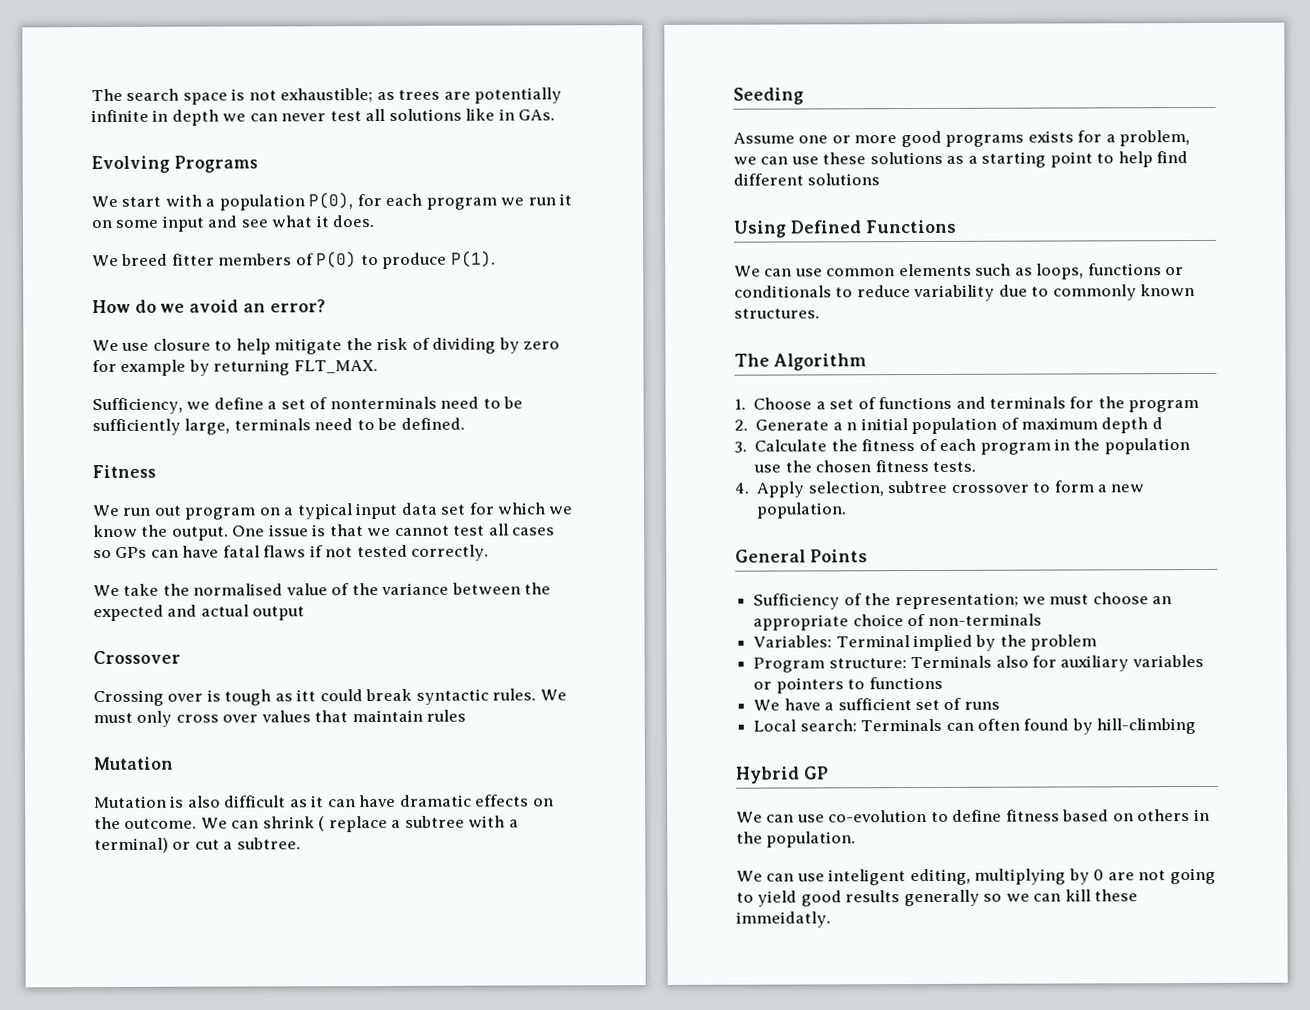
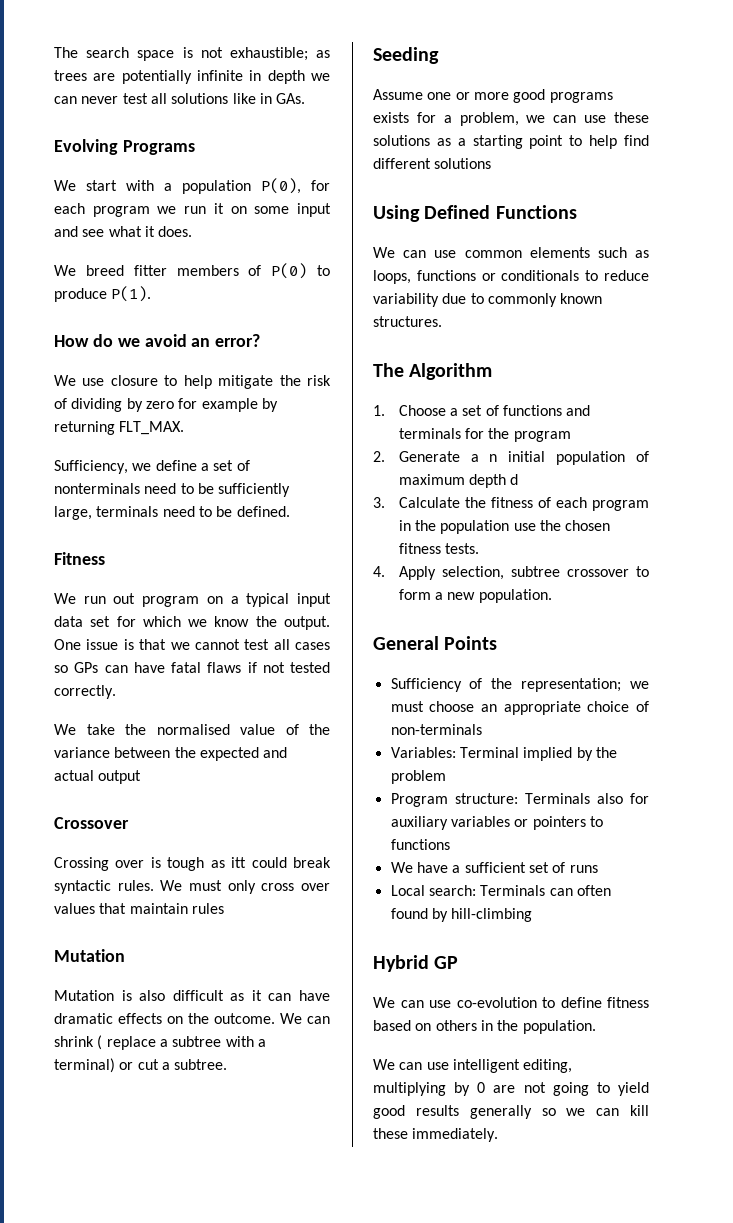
- We can use inteligent editing, multiplying by 0 are not going to yield good results generally so we can kill these immeidatly.
+ We can use intelligent editing, multiplying by 0 are not going to yield good results generally so we can kill these immediately.

